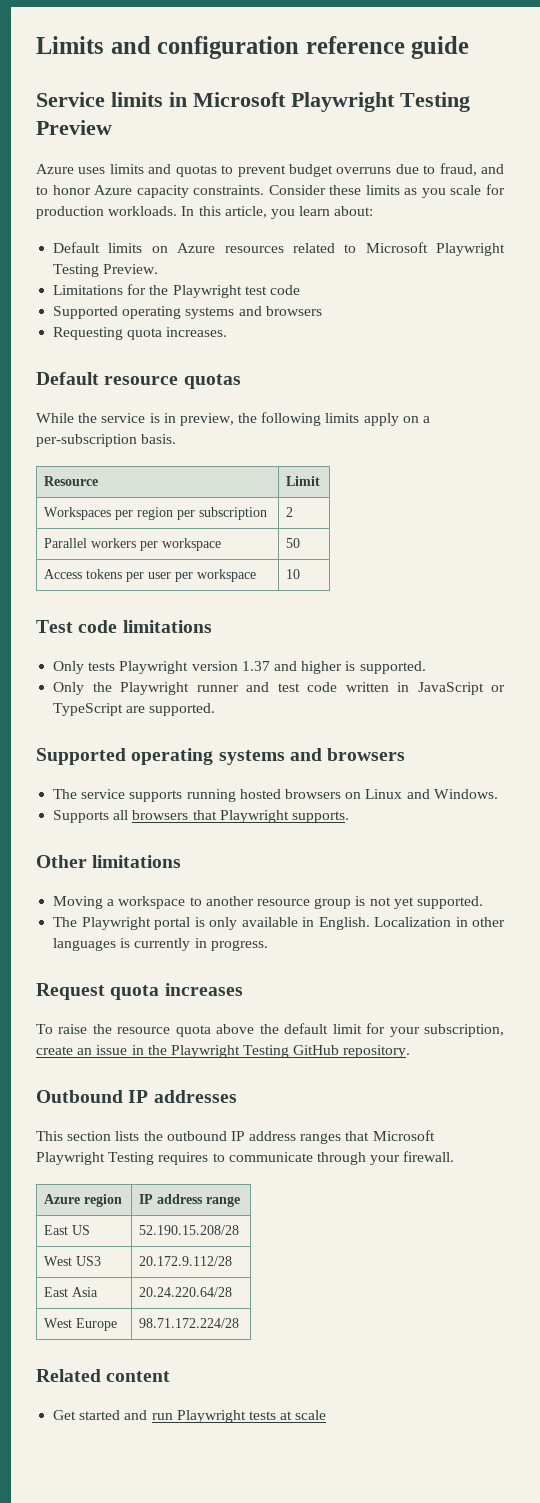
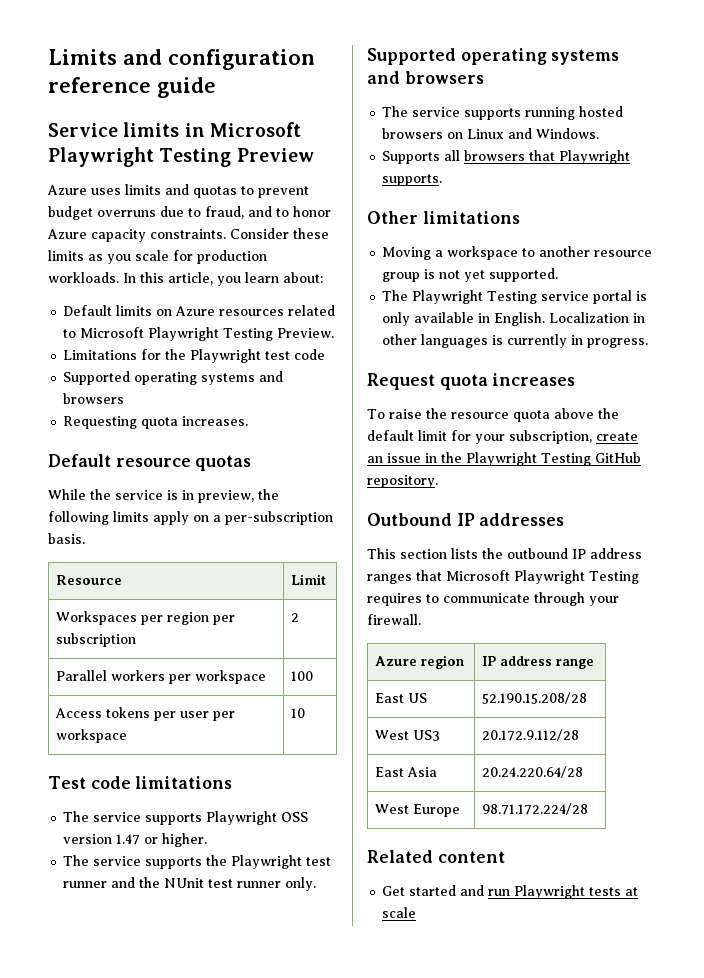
- Parallel workers per workspace | 50
+ Parallel workers per workspace | 100
- Only tests Playwright version 1.37 and higher is supported.
- Only the Playwright runner and test code written in JavaScript or TypeScript are supported.
+ The service supports Playwright OSS version 1.47 or higher.
+ The service supports the Playwright test runner and the NUnit test runner only.
- The Playwright portal is only available in English.
+ The Playwright Testing service portal is only available in English.

